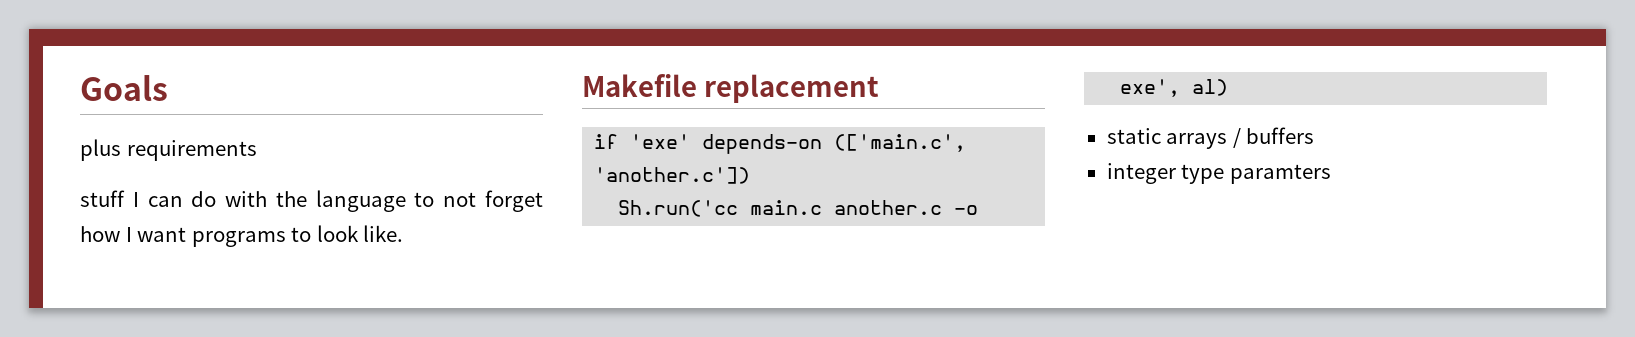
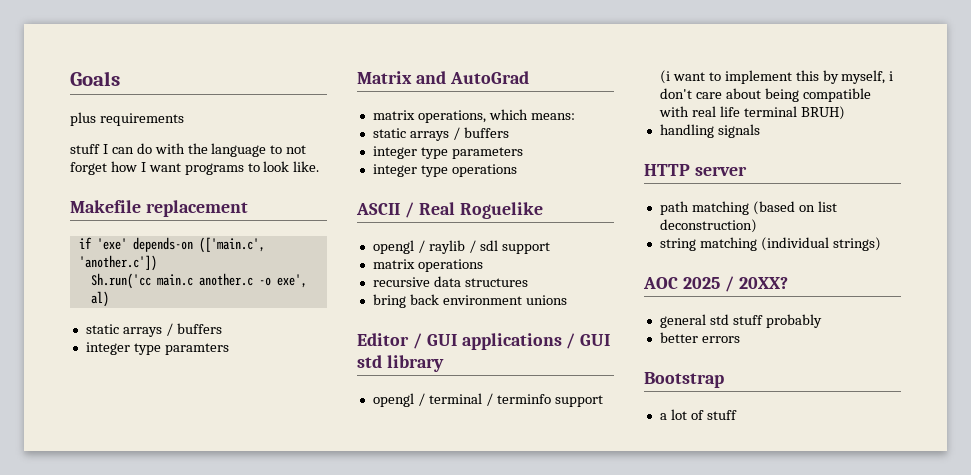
+ Matrix and AutoGrad
+ matrix operations, which means:
+ static arrays / buffers
+ integer type parameters
+ integer type operations
+ ASCII / Real Roguelike
+ opengl / raylib / sdl support
+ matrix operations
+ recursive data structures
+ bring back environment unions
+ Editor / GUI applications / GUI std library
+ opengl / terminal / terminfo support (i want to implement this by myself, i don't care about being compatible with real life terminal BRUH)
+ handling signals
+ HTTP server
+ path matching (based on list deconstruction)
+ string matching (individual strings)
+ AOC 2025 / 20XX?
+ general std stuff probably
+ better errors
+ Bootstrap
+ a lot of stuff

